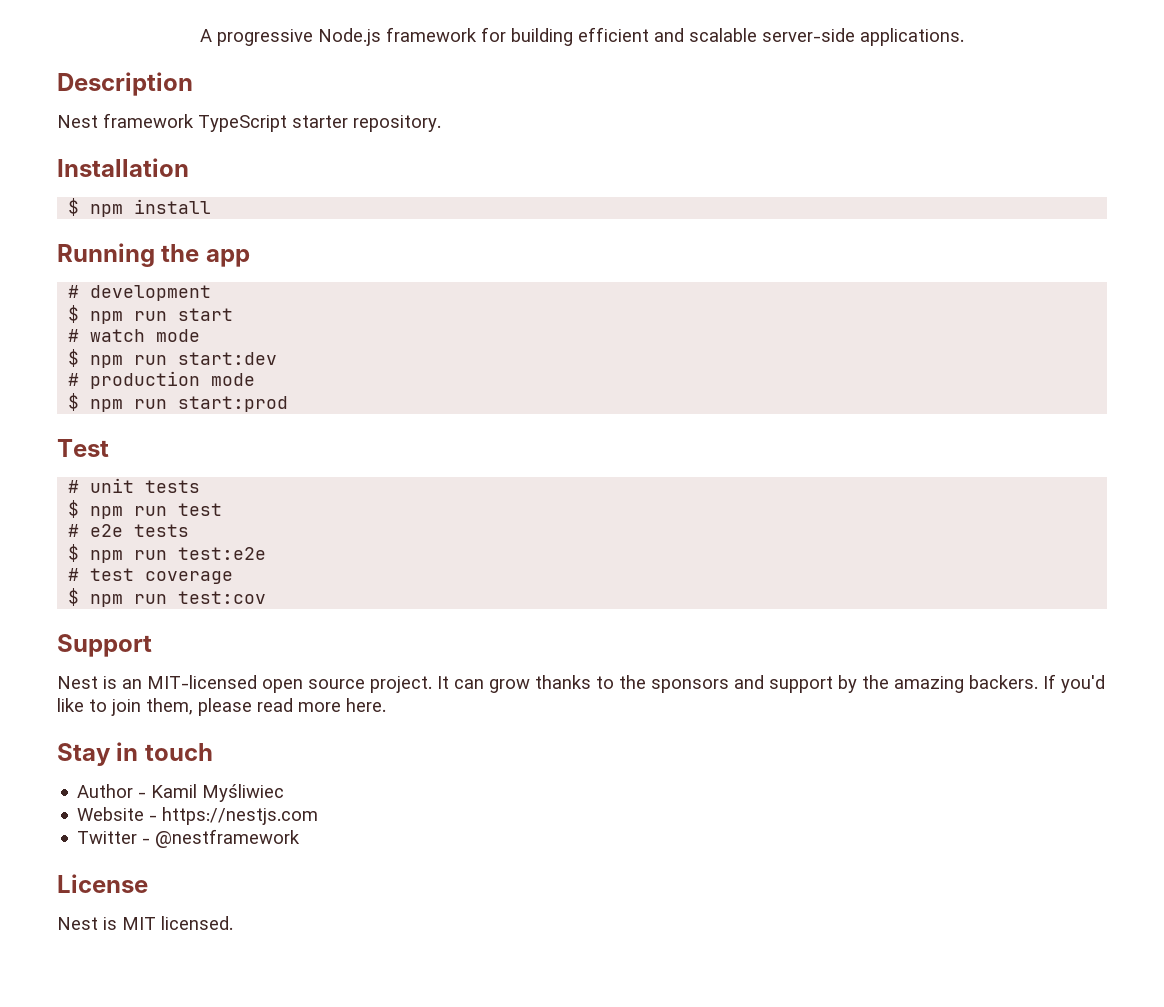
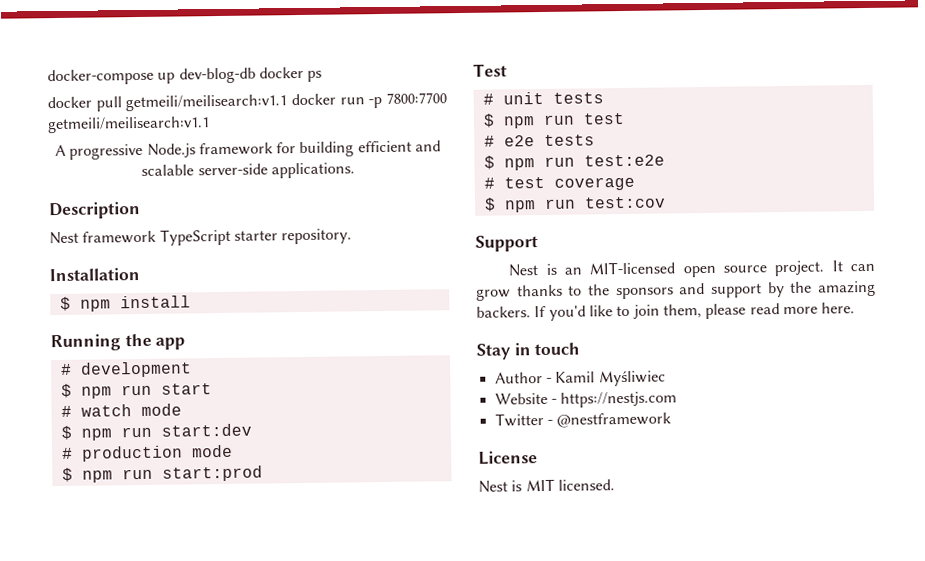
+ docker-compose up dev-blog-db docker ps
+ docker pull getmeili/meilisearch:v1.1 docker run -p 7800:7700 getmeili/meilisearch:v1.1

